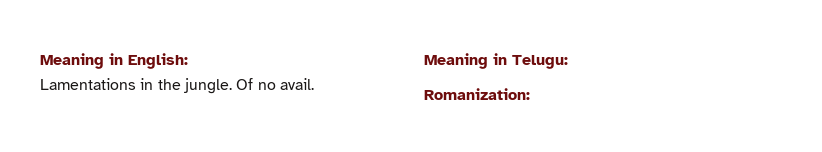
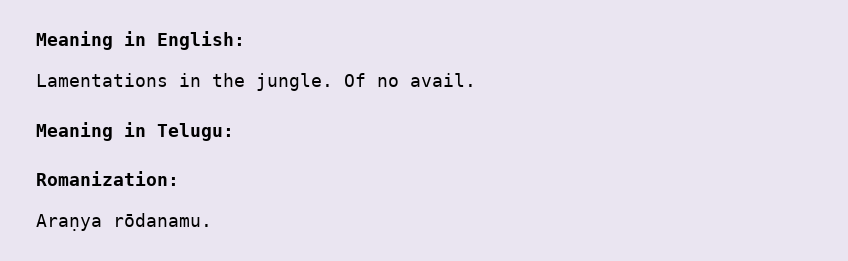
+ Araṇya rōdanamu.

